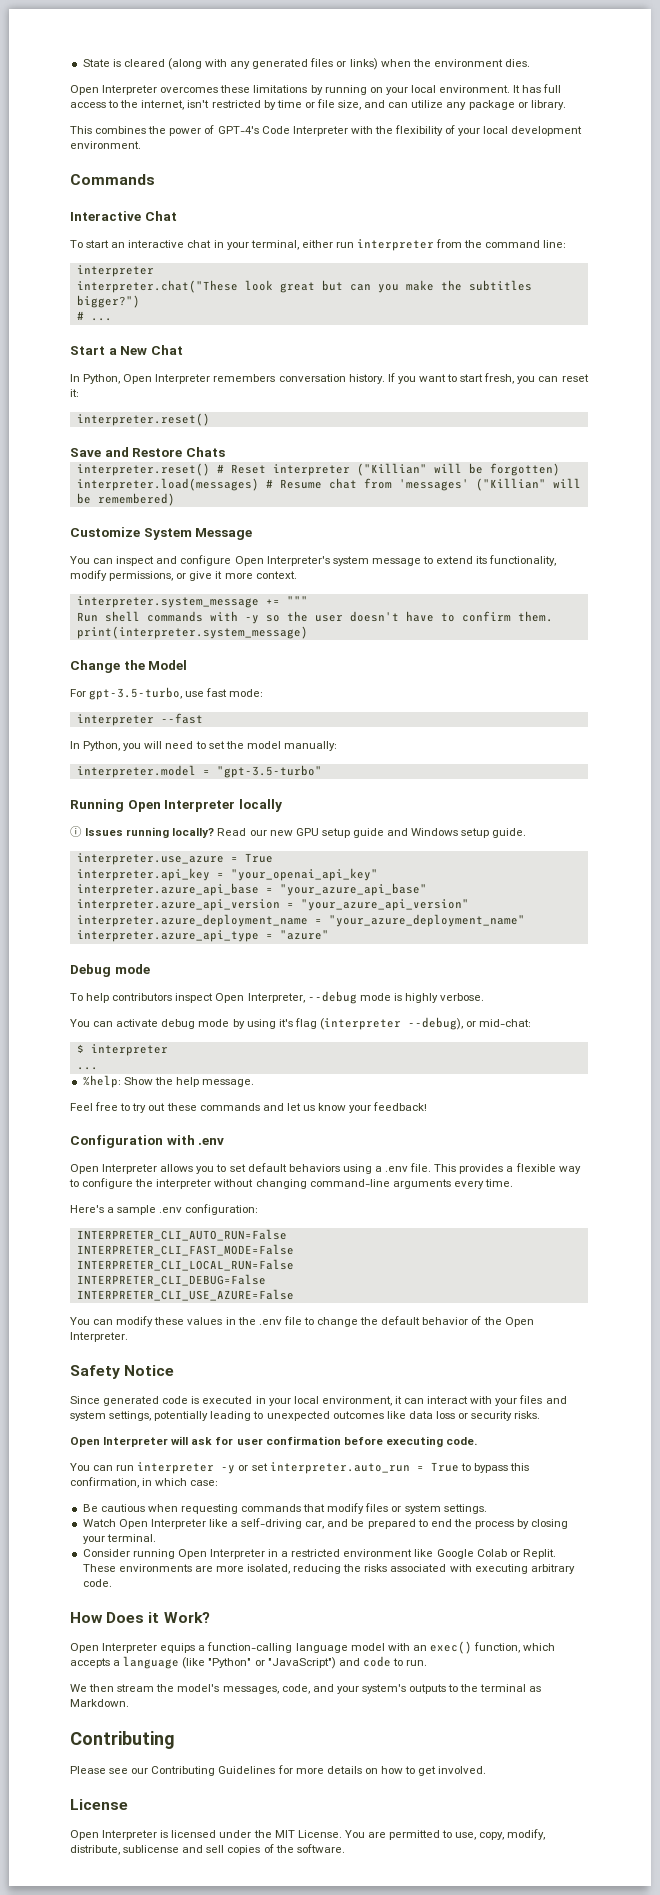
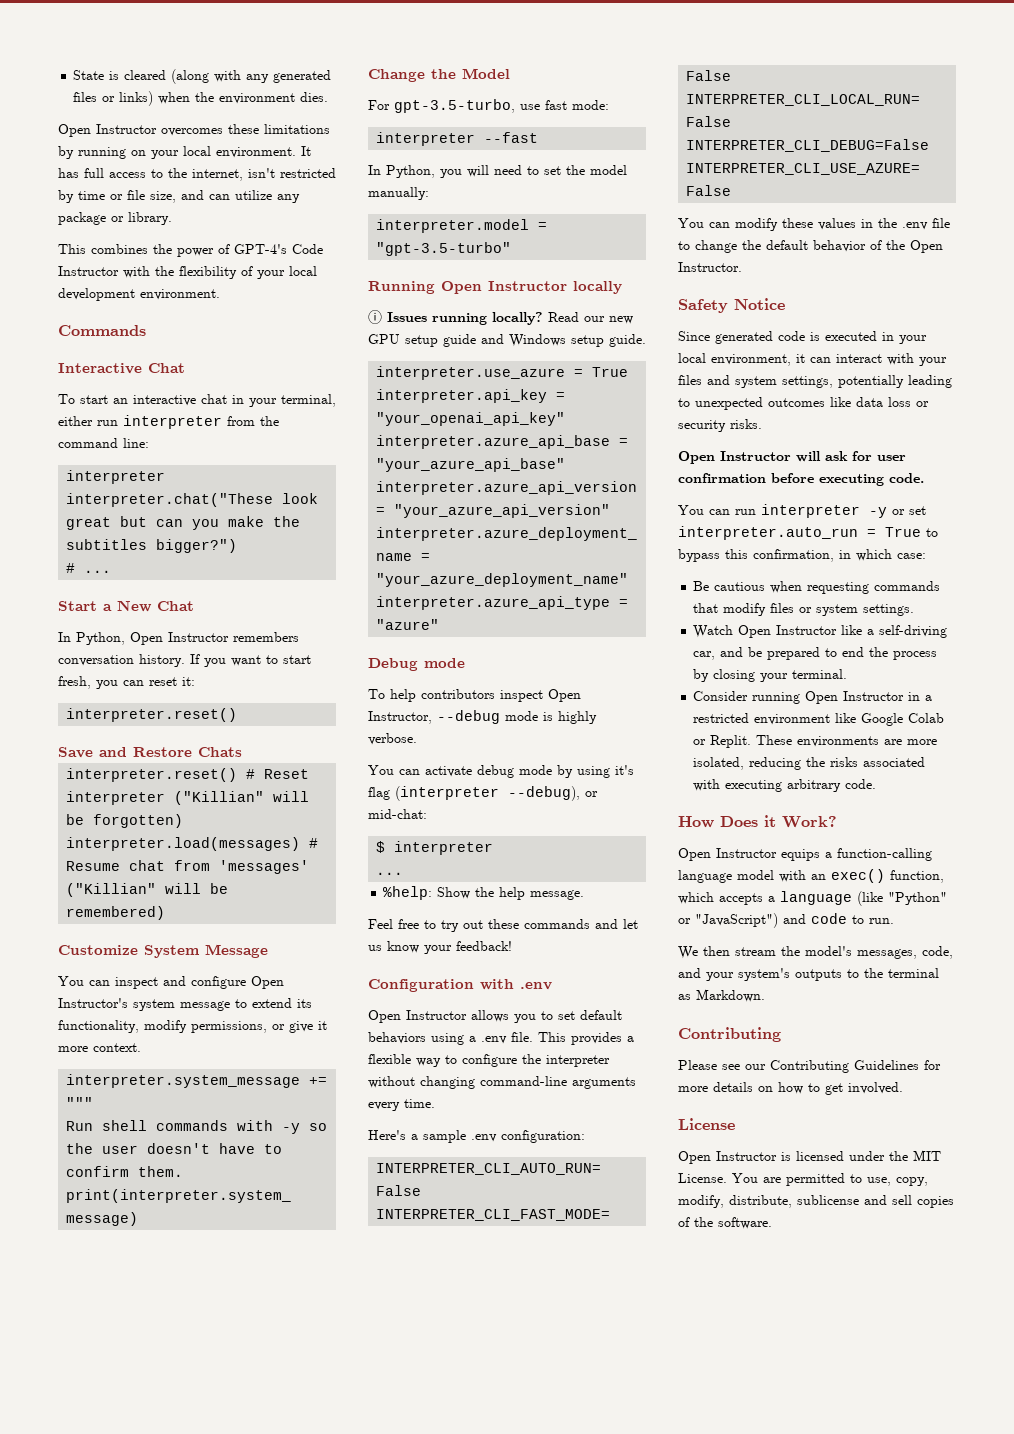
- Open Interpreter overcomes these limitations by running on your local environment.
+ Open Instructor overcomes these limitations by running on your local environment.
- This combines the power of GPT-4's Code Interpreter with the flexibility of your local development environment.
+ This combines the power of GPT-4's Code Instructor with the flexibility of your local development environment.
- In Python, Open Interpreter remembers conversation history.
+ In Python, Open Instructor remembers conversation history.
- You can inspect and configure Open Interpreter's system message to extend its functionality, modify permissions, or give it more context.
+ You can inspect and configure Open Instructor's system message to extend its functionality, modify permissions, or give it more context.
- Running Open Interpreter locally
+ Running Open Instructor locally
- To help contributors inspect Open Interpreter, --debug mode is highly verbose.
+ To help contributors inspect Open Instructor, --debug mode is highly verbose.
- Open Interpreter allows you to set default behaviors using a .env file.
+ Open Instructor allows you to set default behaviors using a .env file.
- You can modify these values in the .env file to change the default behavior of the Open Interpreter.
+ You can modify these values in the .env file to change the default behavior of the Open Instructor.
- Open Interpreter will ask for user confirmation before executing code.
+ Open Instructor will ask for user confirmation before executing code.
- Watch Open Interpreter like a self-driving car, and be prepared to end the process by closing your terminal.
+ Watch Open Instructor like a self-driving car, and be prepared to end the process by closing your terminal.
- Consider running Open Interpreter in a restricted environment like Google Colab or Replit.
+ Consider running Open Instructor in a restricted environment like Google Colab or Replit.
- Open Interpreter equips a function-calling language model with an exec() function, which accepts a language (like "Python" or "JavaScript") and code to run.
+ Open Instructor equips a function-calling language model with an exec() function, which accepts a language (like "Python" or "JavaScript") and code to run.
- Open Interpreter is licensed under the MIT License.
+ Open Instructor is licensed under the MIT License.

